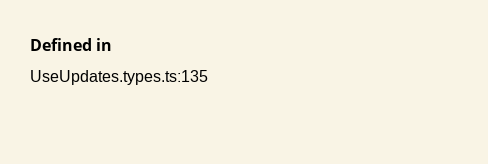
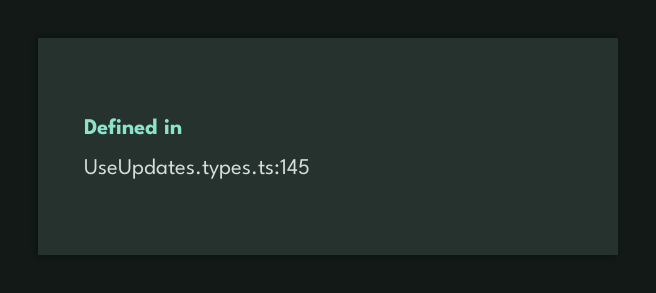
- UseUpdates.types.ts:135
+ UseUpdates.types.ts:145

